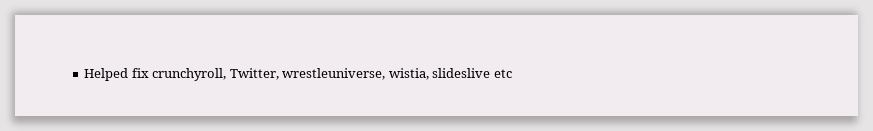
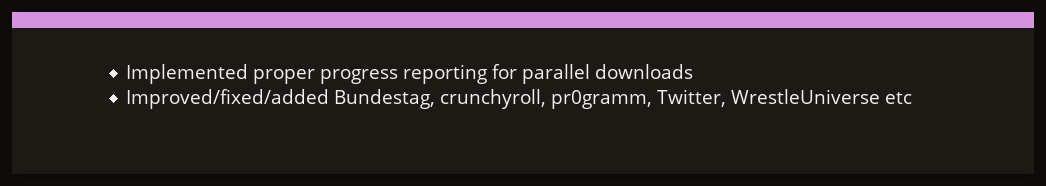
- Helped fix crunchyroll, Twitter, wrestleuniverse, wistia, slideslive etc
+ Implemented proper progress reporting for parallel downloads
+ Improved/fixed/added Bundestag, crunchyroll, pr0gramm, Twitter, WrestleUniverse etc

